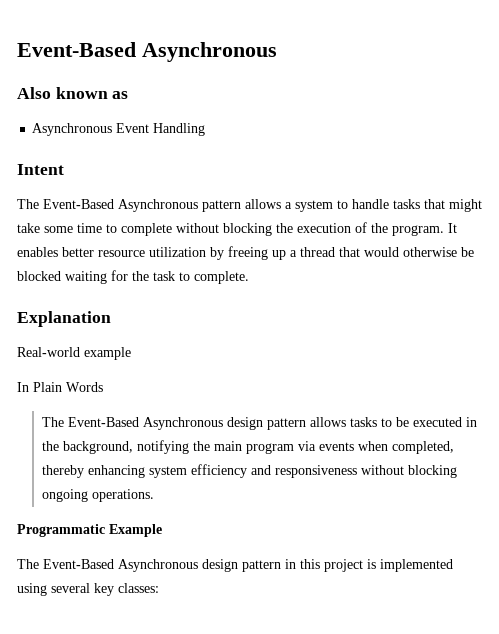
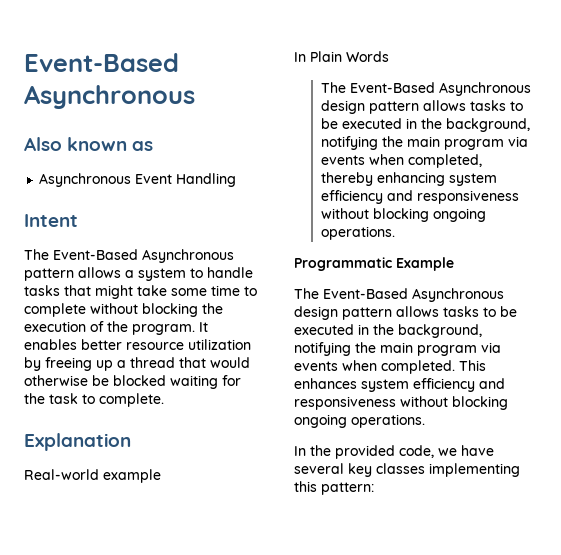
- The Event-Based Asynchronous design pattern in this project is implemented using several key classes:
+ The Event-Based Asynchronous design pattern allows tasks to be executed in the background, notifying the main program via events when completed. This enhances system efficiency and responsiveness without blocking ongoing operations.
+ In the provided code, we have several key classes implementing this pattern:

